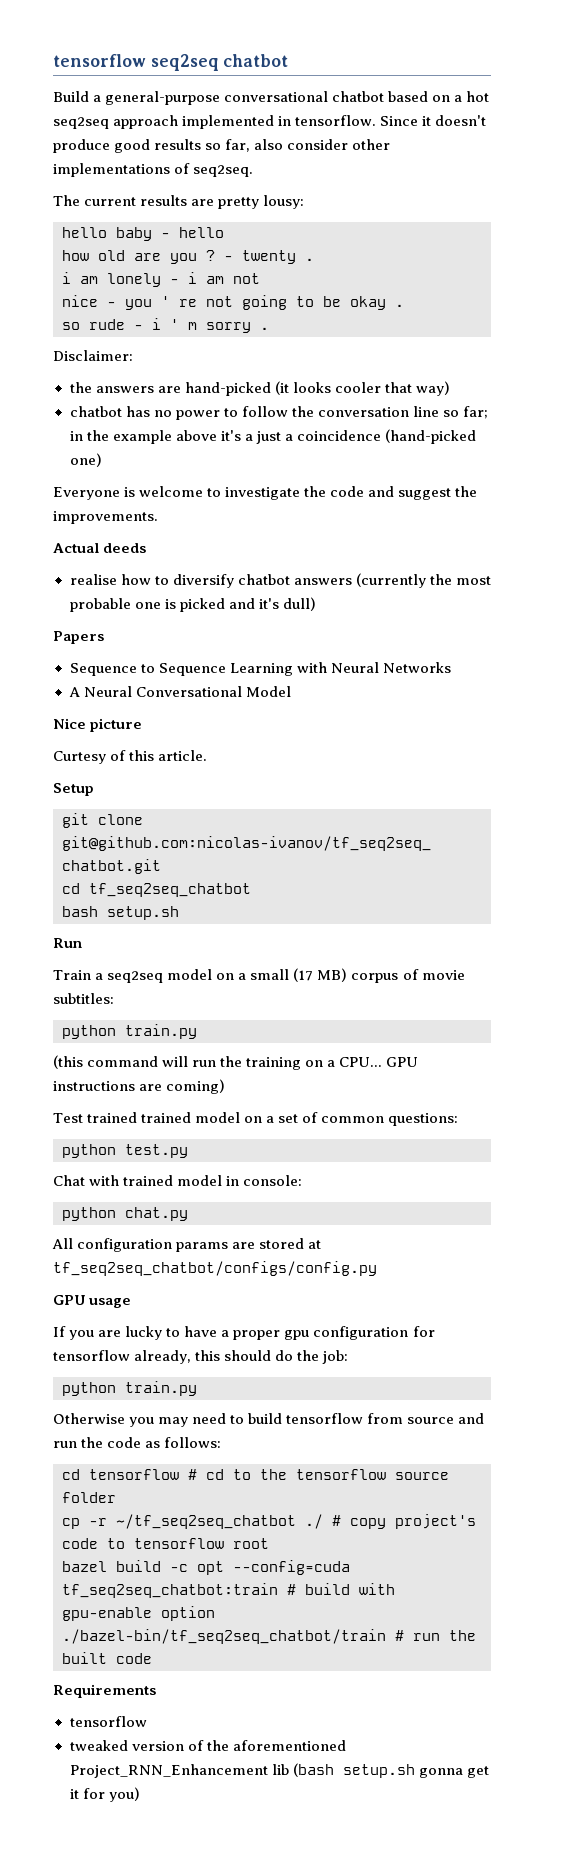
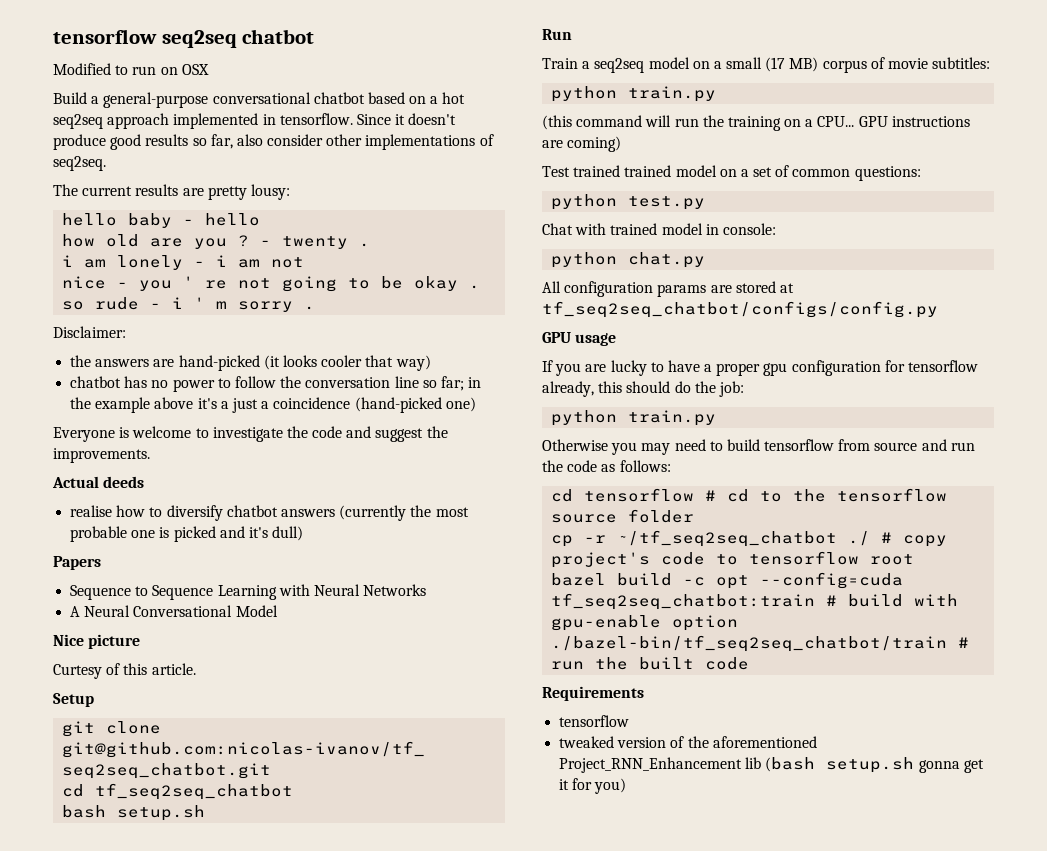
+ Modified to run on OSX

